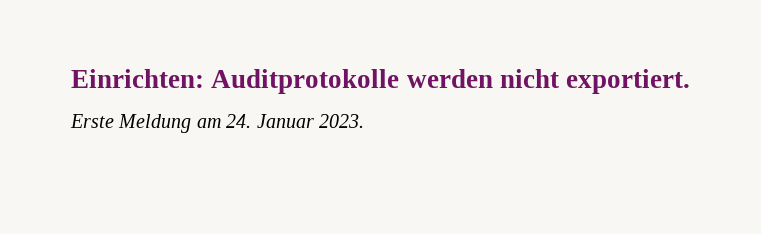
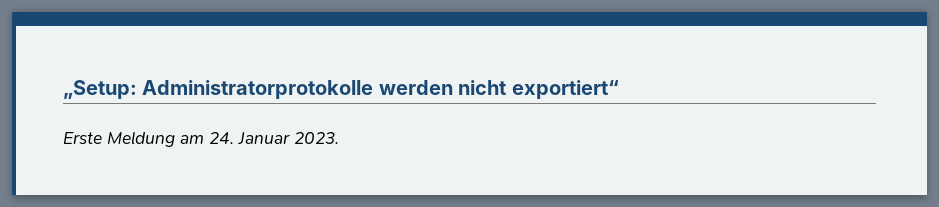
- Einrichten: Auditprotokolle werden nicht exportiert.
+ „Setup: Administratorprotokolle werden nicht exportiert“

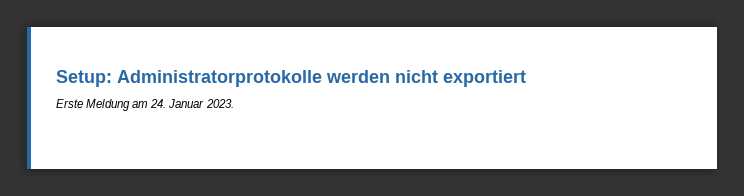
- „Setup: Administratorprotokolle werden nicht exportiert“
+ Setup: Administratorprotokolle werden nicht exportiert

